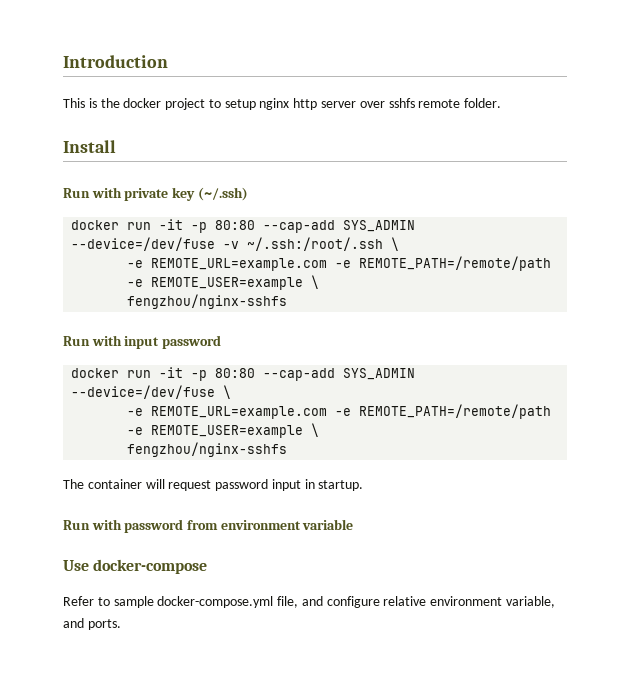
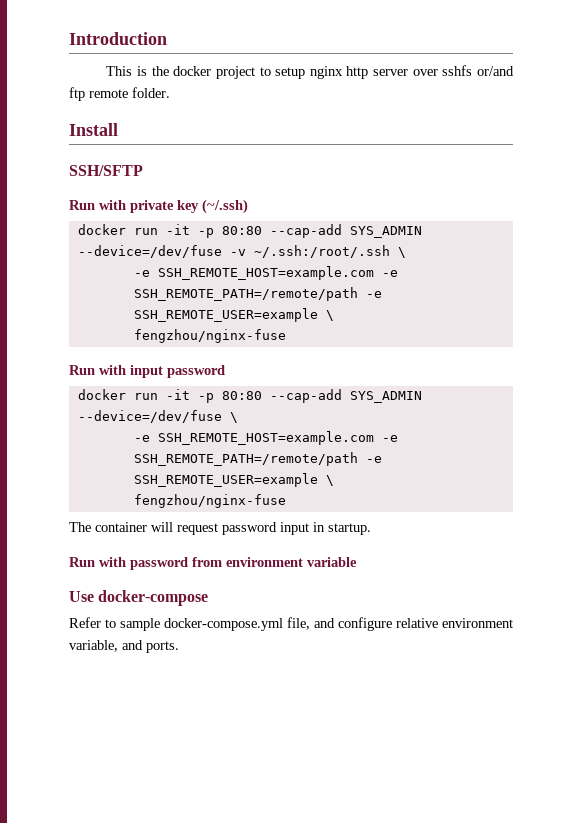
- This is the docker project to setup nginx http server over sshfs remote folder.
+ This is the docker project to setup nginx http server over sshfs or/and ftp remote folder.
+ SSH/SFTP
  docker run -it -p 80:80 --cap-add SYS_ADMIN --device=/dev/fuse -v ~/.ssh:/root/.ssh \
- -e REMOTE_URL=example.com -e REMOTE_PATH=/remote/path -e REMOTE_USER=example \
- fengzhou/nginx-sshfs
+ -e SSH_REMOTE_HOST=example.com -e SSH_REMOTE_PATH=/remote/path -e SSH_REMOTE_USER=example \
+ fengzhou/nginx-fuse
  docker run -it -p 80:80 --cap-add SYS_ADMIN --device=/dev/fuse \
- -e REMOTE_URL=example.com -e REMOTE_PATH=/remote/path -e REMOTE_USER=example \
- fengzhou/nginx-sshfs
+ -e SSH_REMOTE_HOST=example.com -e SSH_REMOTE_PATH=/remote/path -e SSH_REMOTE_USER=example \
+ fengzhou/nginx-fuse

